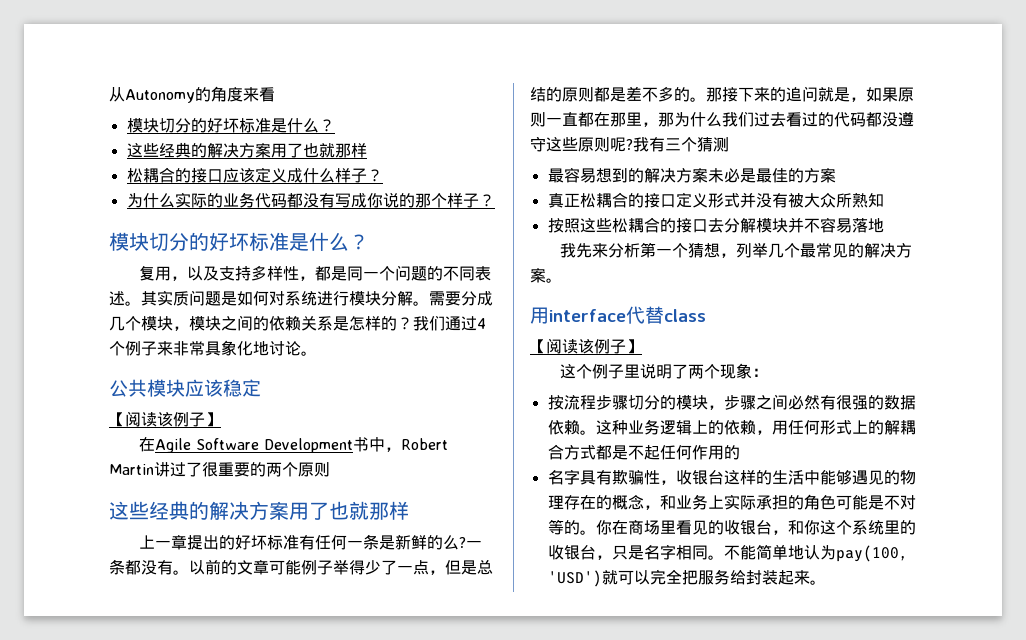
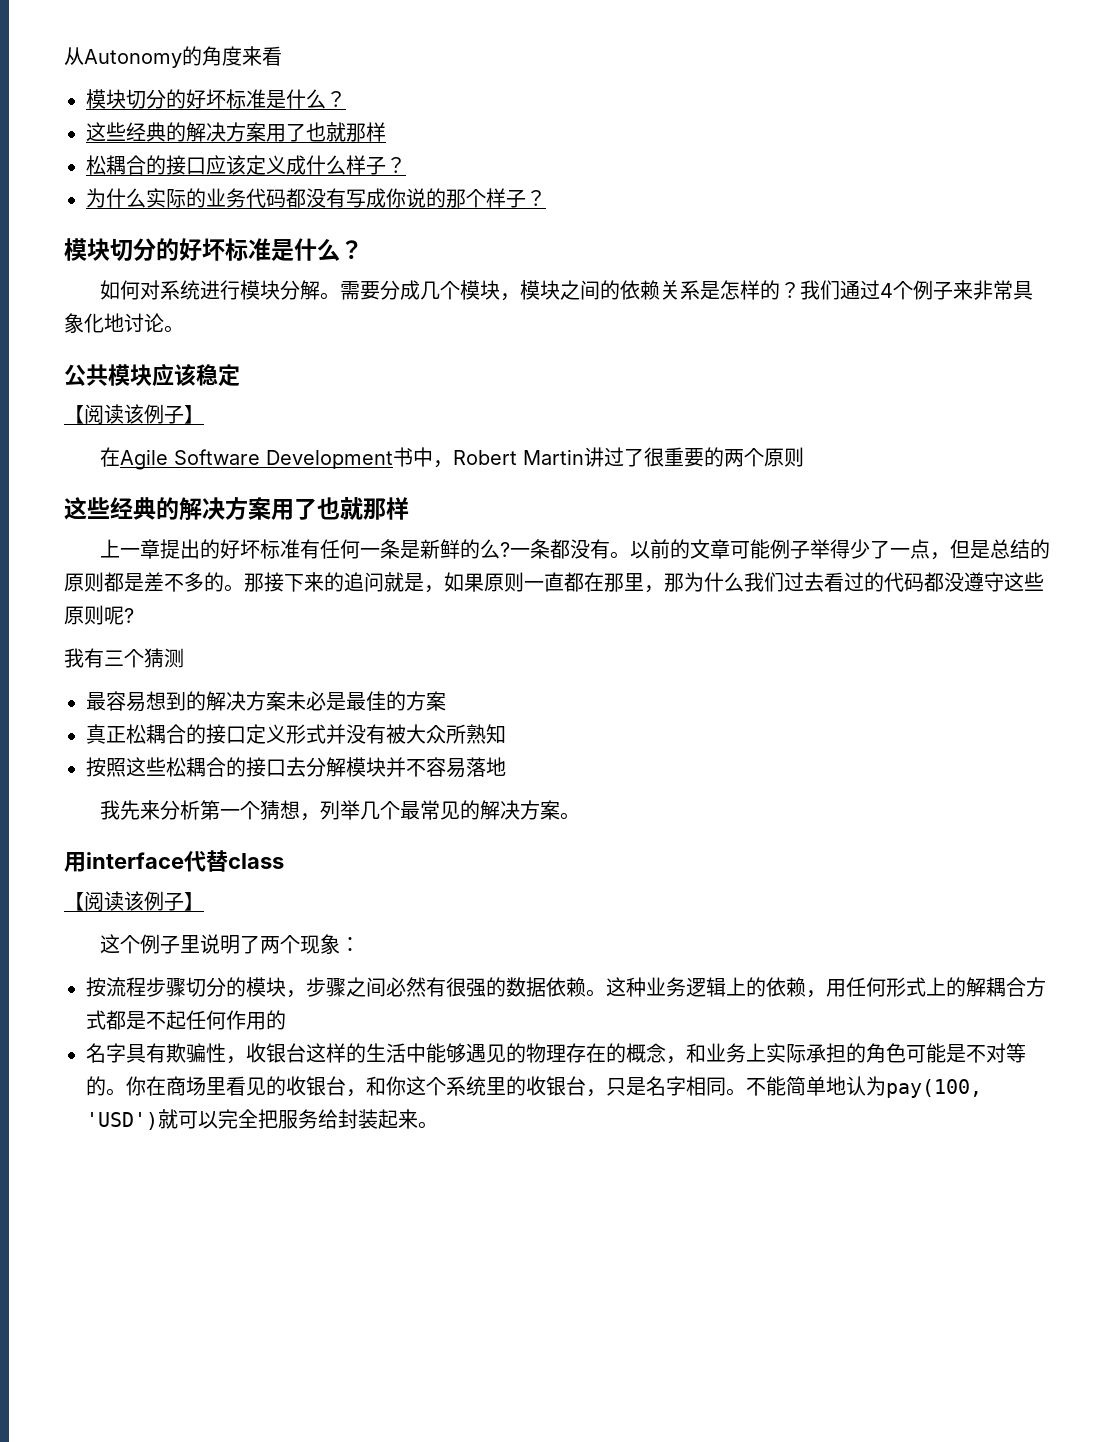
- 复用，以及支持多样性，都是同一个问题的不同表述。其实质问题是如何对系统进行模块分解。
+ 如何对系统进行模块分解。
- 那接下来的追问就是，如果原则一直都在那里，那为什么我们过去看过的代码都没遵守这些原则呢?我有三个猜测
+ 那接下来的追问就是，如果原则一直都在那里，那为什么我们过去看过的代码都没遵守这些原则呢?
+ 我有三个猜测

